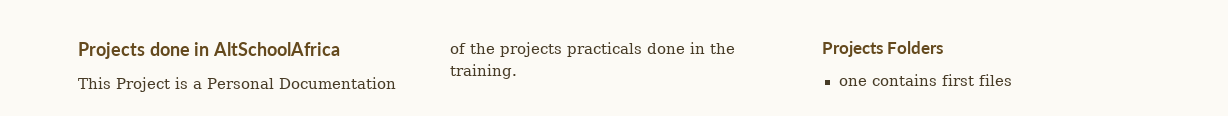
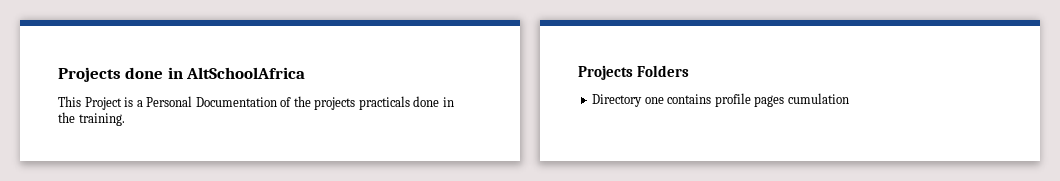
- one contains first files
+ Directory one contains profile pages cumulation

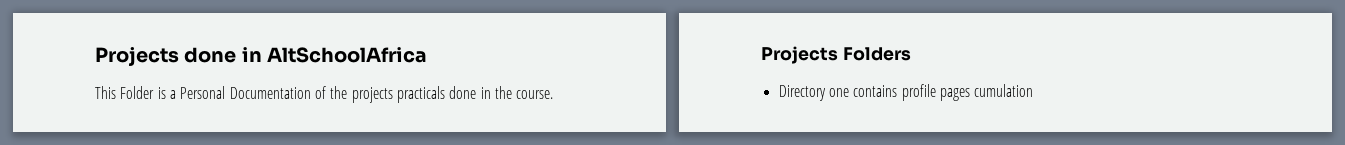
- This Project is a Personal Documentation of the projects practicals done in the training.
+ This Folder is a Personal Documentation of the projects practicals done in the course.

